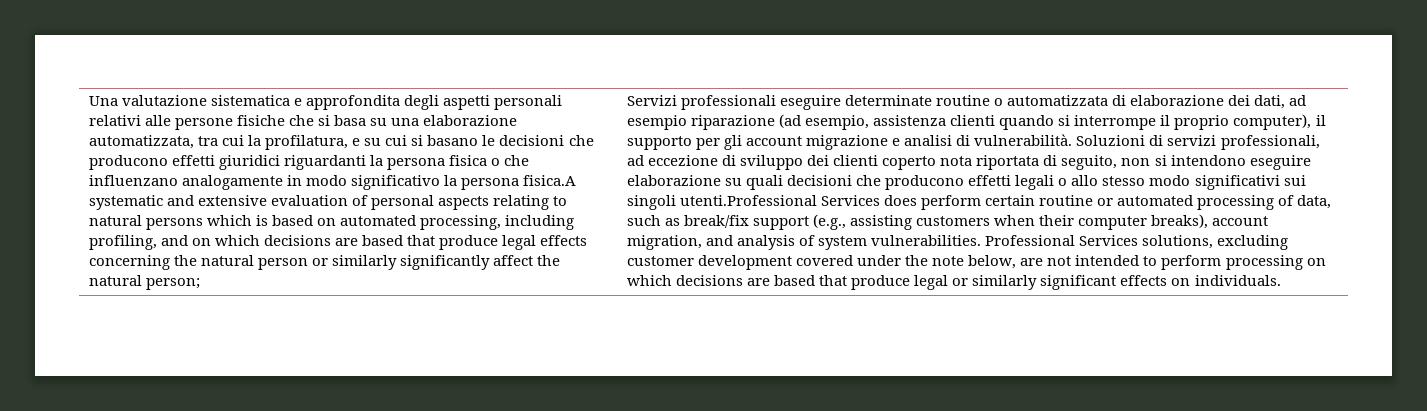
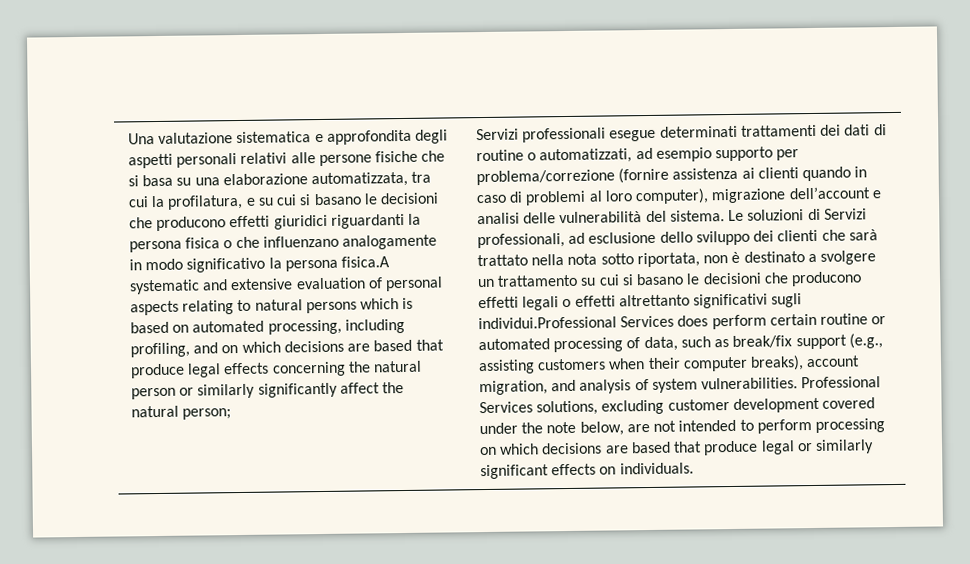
- Servizi professionali eseguire determinate routine o automatizzata di elaborazione dei dati, ad esempio riparazione (ad esempio, assistenza clienti quando si interrompe il proprio computer), il supporto per gli account migrazione e analisi di vulnerabilità. Soluzioni di servizi professionali, ad eccezione di sviluppo dei clienti coperto nota riportata di seguito, non si intendono eseguire elaborazione su quali decisioni che producono effetti legali o allo stesso modo significativi sui singoli utenti.Professional Services does perform certain routine or automated processing of data, such as break/fix support (e.g., assisting customers when their computer breaks), account migration, and analysis of system vulnerabilities.
+ Servizi professionali esegue determinati trattamenti dei dati di routine o automatizzati, ad esempio supporto per problema/correzione (fornire assistenza ai clienti quando in caso di problemi al loro computer), migrazione dell’account e analisi delle vulnerabilità del sistema. Le soluzioni di Servizi professionali, ad esclusione dello sviluppo dei clienti che sarà trattato nella nota sotto riportata, non è destinato a svolgere un trattamento su cui si basano le decisioni che producono effetti legali o effetti altrettanto significativi sugli individui.Professional Services does perform certain routine or automated processing of data, such as break/fix support (e.g., assisting customers when their computer breaks), account migration, and analysis of system vulnerabilities.

